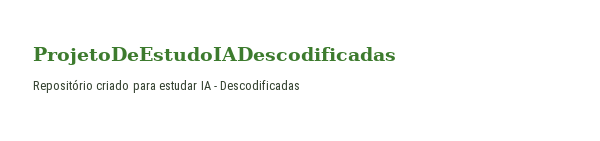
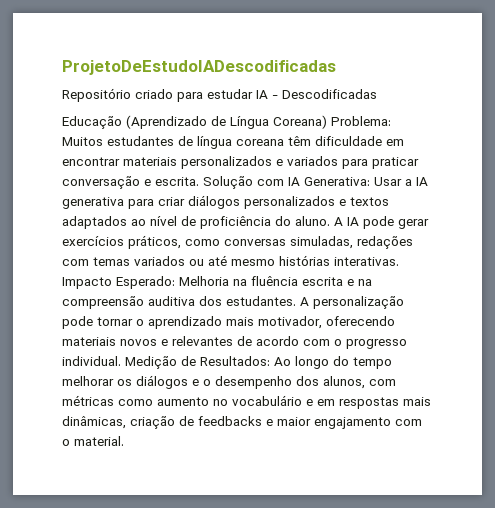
+ Educação (Aprendizado de Língua Coreana) Problema: Muitos estudantes de língua coreana têm dificuldade em encontrar materiais personalizados e variados para praticar conversação e escrita. Solução com IA Generativa: Usar a IA generativa para criar diálogos personalizados e textos adaptados ao nível de proficiência do aluno. A IA pode gerar exercícios práticos, como conversas simuladas, redações com temas variados ou até mesmo histórias interativas. Impacto Esperado: Melhoria na fluência escrita e na compreensão auditiva dos estudantes. A personalização pode tornar o aprendizado mais motivador, oferecendo materiais novos e relevantes de acordo com o progresso individual. Medição de Resultados: Ao longo do tempo melhorar os diálogos e o desempenho dos alunos, com métricas como aumento no vocabulário e em respostas mais dinâmicas, criação de feedbacks e maior engajamento com o material.

